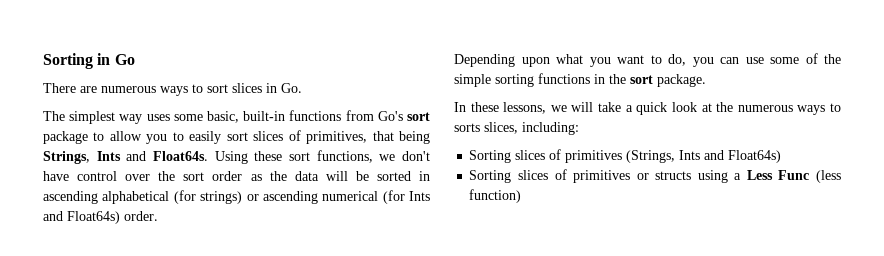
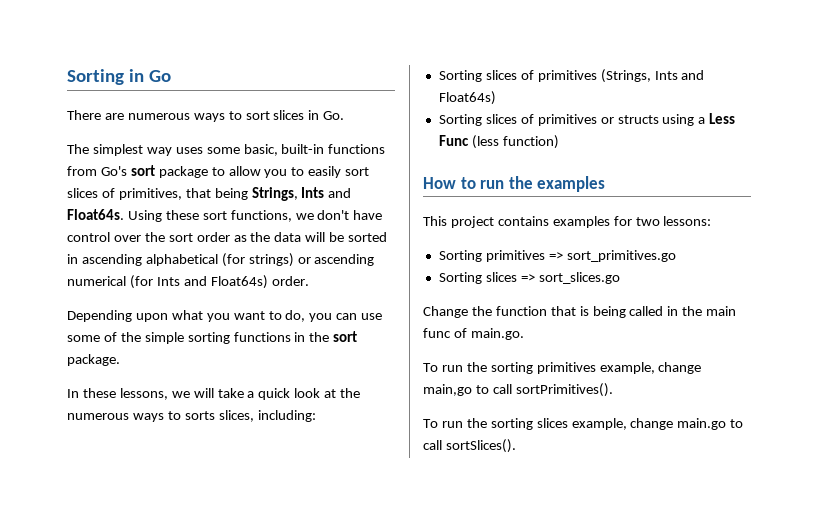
+ How to run the examples
+ This project contains examples for two lessons:
+ Sorting primitives => sort_primitives.go
+ Sorting slices => sort_slices.go
+ Change the function that is being called in the main func of main.go.
+ To run the sorting primitives example, change main,go to call sortPrimitives().
+ To run the sorting slices example, change main.go to call sortSlices().

